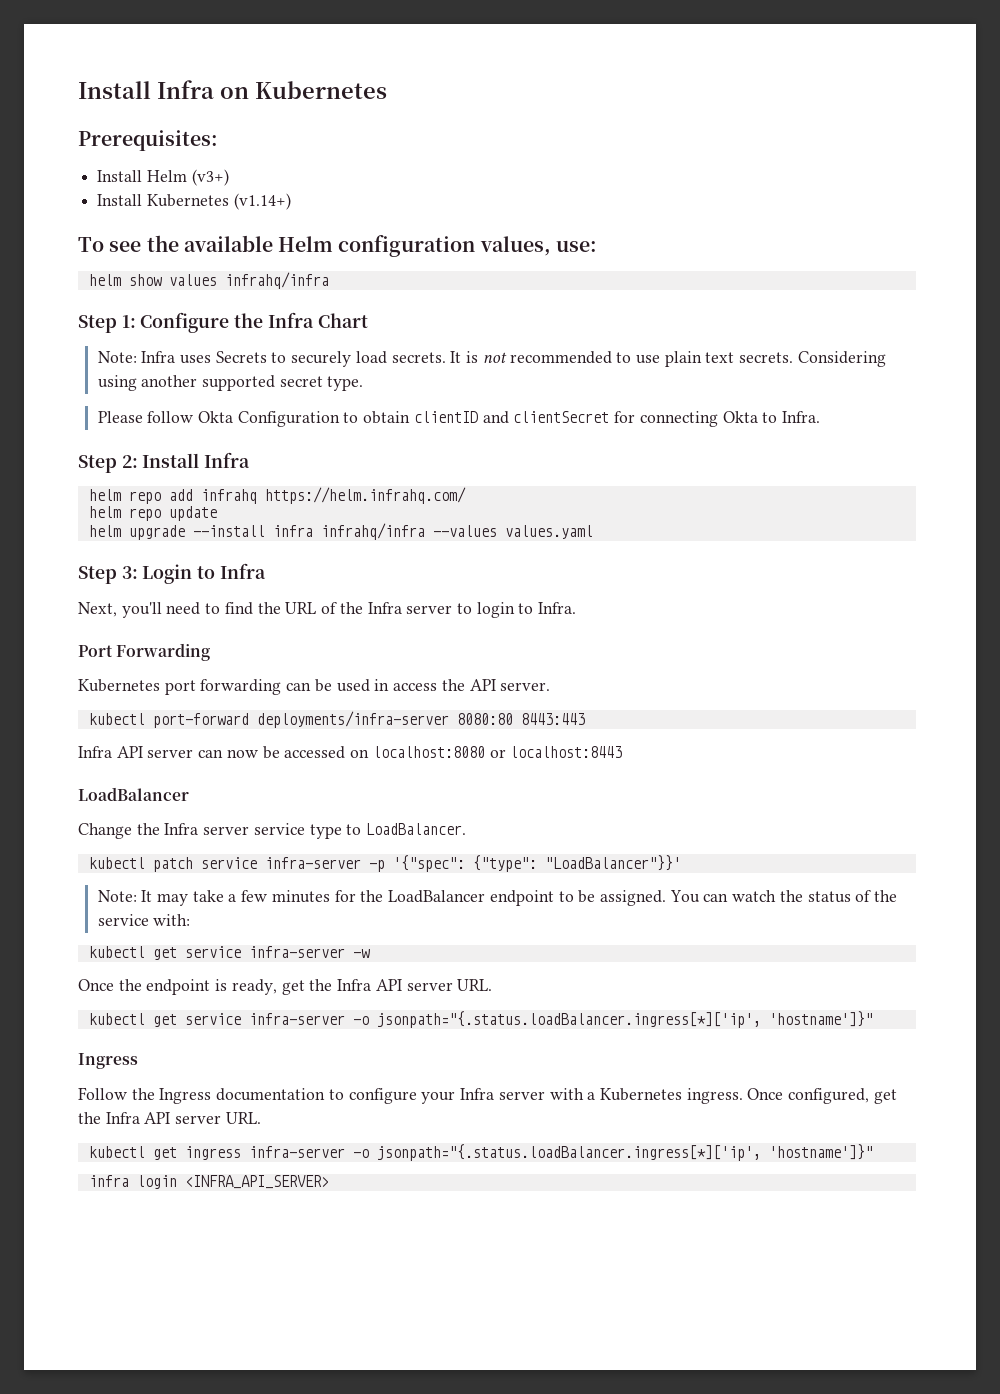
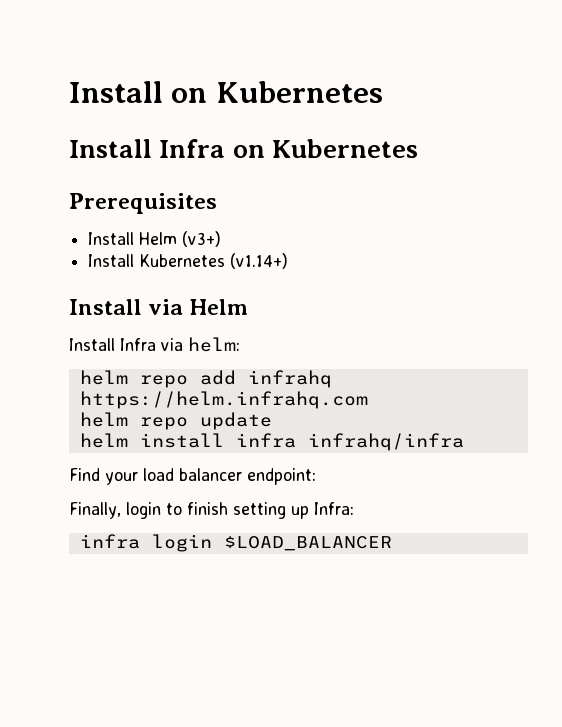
+ Install on Kubernetes
- Prerequisites:
+ Prerequisites
- To see the available Helm configuration values, use:
- helm show values infrahq/infra
- Step 1: Configure the Infra Chart
- Note: Infra uses Secrets to securely load secrets. It is not recommended to use plain text secrets. Considering using another supported secret type.
- Please follow Okta Configuration to obtain clientID and clientSecret for connecting Okta to Infra.
- Step 2: Install Infra
+ Install via Helm
+ Install Infra via helm:
- helm repo add infrahq https://helm.infrahq.com/
+ helm repo add infrahq https://helm.infrahq.com
- helm upgrade --install infra infrahq/infra --values values.yaml
- Step 3: Login to Infra
- Next, you'll need to find the URL of the Infra server to login to Infra.
- Port Forwarding
- Kubernetes port forwarding can be used in access the API server.
- kubectl port-forward deployments/infra-server 8080:80 8443:443
- Infra API server can now be accessed on localhost:8080 or localhost:8443
- LoadBalancer
- Change the Infra server service type to LoadBalancer.
- kubectl patch service infra-server -p '{"spec": {"type": "LoadBalancer"}}'
- Note: It may take a few minutes for the LoadBalancer endpoint to be assigned. You can watch the status of the service with:
- kubectl get service infra-server -w
- Once the endpoint is ready, get the Infra API server URL.
- kubectl get service infra-server -o jsonpath="{.status.loadBalancer.ingress[*]['ip', 'hostname']}"
- Ingress
- Follow the Ingress documentation to configure your Infra server with a Kubernetes ingress. Once configured, get the Infra API server URL.
- kubectl get ingress infra-server -o jsonpath="{.status.loadBalancer.ingress[*]['ip', 'hostname']}"
+ helm install infra infrahq/infra
+ Find your load balancer endpoint:
+ Finally, login to finish setting up Infra:
- infra login <INFRA_API_SERVER>
+ infra login $LOAD_BALANCER

